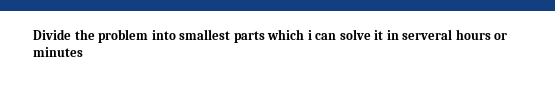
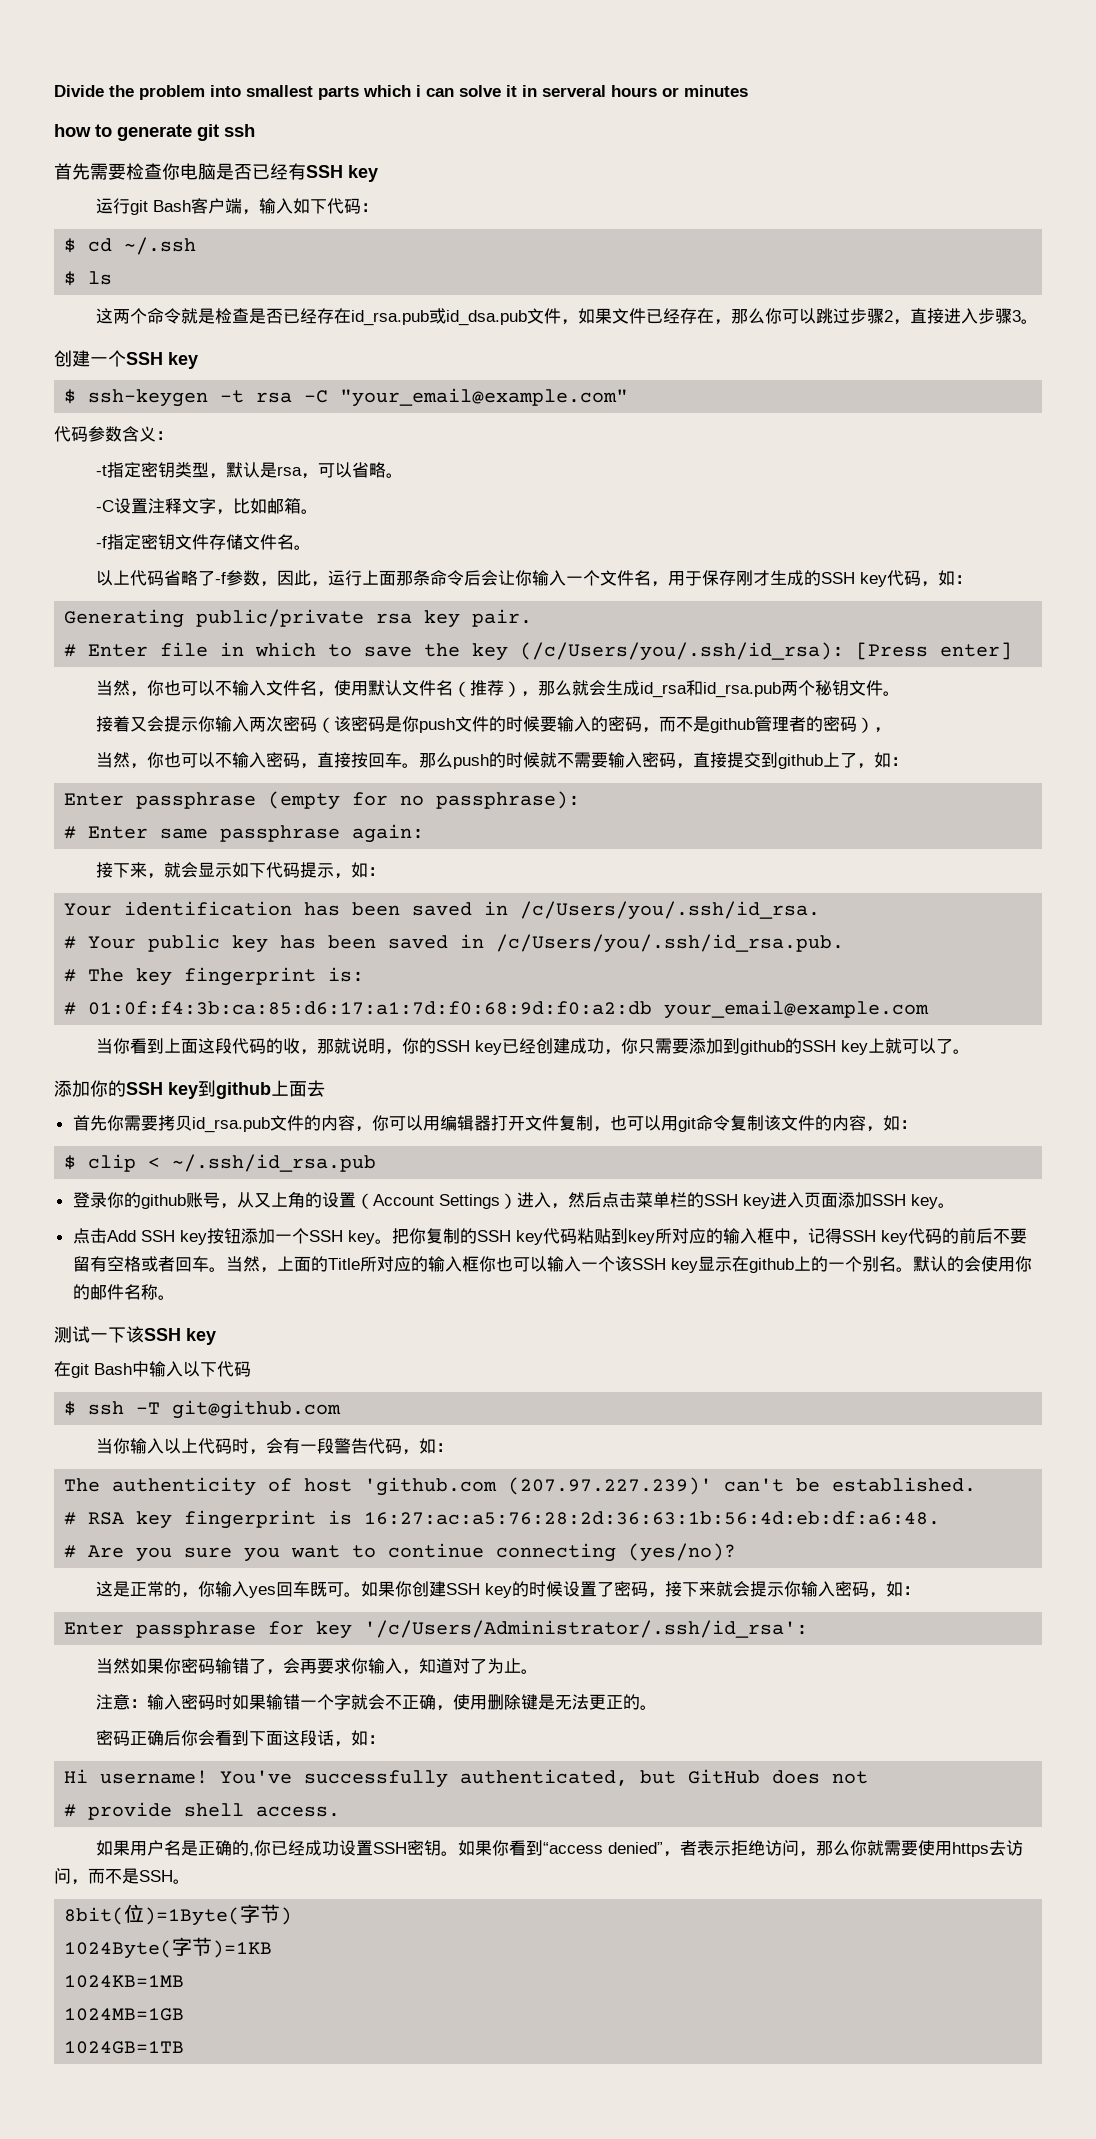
+ how to generate git ssh
+ 首先需要检查你电脑是否已经有SSH key
+ 运行git Bash客户端，输入如下代码：
+ $ cd ~/.ssh
+ $ ls
+ 这两个命令就是检查是否已经存在id_rsa.pub或id_dsa.pub文件，如果文件已经存在，那么你可以跳过步骤2，直接进入步骤3。
+ 创建一个SSH key
+ $ ssh-keygen -t rsa -C "your_email@example.com"
+ 代码参数含义：
+ -t指定密钥类型，默认是rsa，可以省略。
+ -C设置注释文字，比如邮箱。
+ -f指定密钥文件存储文件名。
+ 以上代码省略了-f参数，因此，运行上面那条命令后会让你输入一个文件名，用于保存刚才生成的SSH key代码，如：
+ Generating public/private rsa key pair.
+ # Enter file in which to save the key (/c/Users/you/.ssh/id_rsa): [Press enter]
+ 当然，你也可以不输入文件名，使用默认文件名（推荐），那么就会生成id_rsa和id_rsa.pub两个秘钥文件。
+ 接着又会提示你输入两次密码（该密码是你push文件的时候要输入的密码，而不是github管理者的密码），
+ 当然，你也可以不输入密码，直接按回车。那么push的时候就不需要输入密码，直接提交到github上了，如：
+ Enter passphrase (empty for no passphrase):
+ # Enter same passphrase again:
+ 接下来，就会显示如下代码提示，如：
+ Your identification has been saved in /c/Users/you/.ssh/id_rsa.
+ # Your public key has been saved in /c/Users/you/.ssh/id_rsa.pub.
+ # The key fingerprint is:
+ # 01:0f:f4:3b:ca:85:d6:17:a1:7d:f0:68:9d:f0:a2:db your_email@example.com
+ 当你看到上面这段代码的收，那就说明，你的SSH key已经创建成功，你只需要添加到github的SSH key上就可以了。
+ 添加你的SSH key到github上面去
+ 首先你需要拷贝id_rsa.pub文件的内容，你可以用编辑器打开文件复制，也可以用git命令复制该文件的内容，如：
+ $ clip < ~/.ssh/id_rsa.pub
+ 登录你的github账号，从又上角的设置（Account Settings）进入，然后点击菜单栏的SSH key进入页面添加SSH key。
+ 点击Add SSH key按钮添加一个SSH key。把你复制的SSH key代码粘贴到key所对应的输入框中，记得SSH key代码的前后不要留有空格或者回车。当然，上面的Title所对应的输入框你也可以输入一个该SSH key显示在github上的一个别名。默认的会使用你的邮件名称。
+ 测试一下该SSH key
+ 在git Bash中输入以下代码
+ $ ssh -T git@github.com
+ 当你输入以上代码时，会有一段警告代码，如：
+ The authenticity of host 'github.com (207.97.227.239)' can't be established.
+ # RSA key fingerprint is 16:27:ac:a5:76:28:2d:36:63:1b:56:4d:eb:df:a6:48.
+ # Are you sure you want to continue connecting (yes/no)?
+ 这是正常的，你输入yes回车既可。如果你创建SSH key的时候设置了密码，接下来就会提示你输入密码，如：
+ Enter passphrase for key '/c/Users/Administrator/.ssh/id_rsa':
+ 当然如果你密码输错了，会再要求你输入，知道对了为止。
+ 注意：输入密码时如果输错一个字就会不正确，使用删除键是无法更正的。
+ 密码正确后你会看到下面这段话，如：
+ Hi username! You've successfully authenticated, but GitHub does not
+ # provide shell access.
+ 如果用户名是正确的,你已经成功设置SSH密钥。如果你看到“access denied”，者表示拒绝访问，那么你就需要使用https去访问，而不是SSH。
+ 8bit(位)=1Byte(字节)
+ 1024Byte(字节)=1KB
+ 1024KB=1MB
+ 1024MB=1GB
+ 1024GB=1TB

